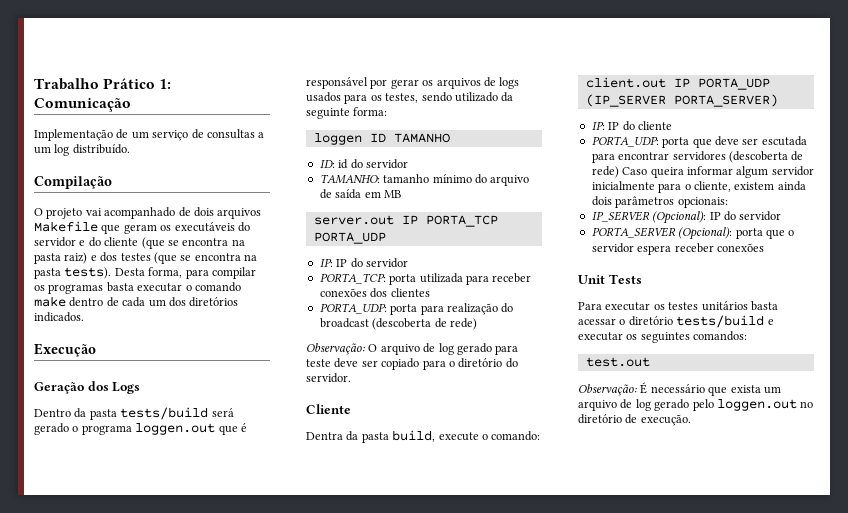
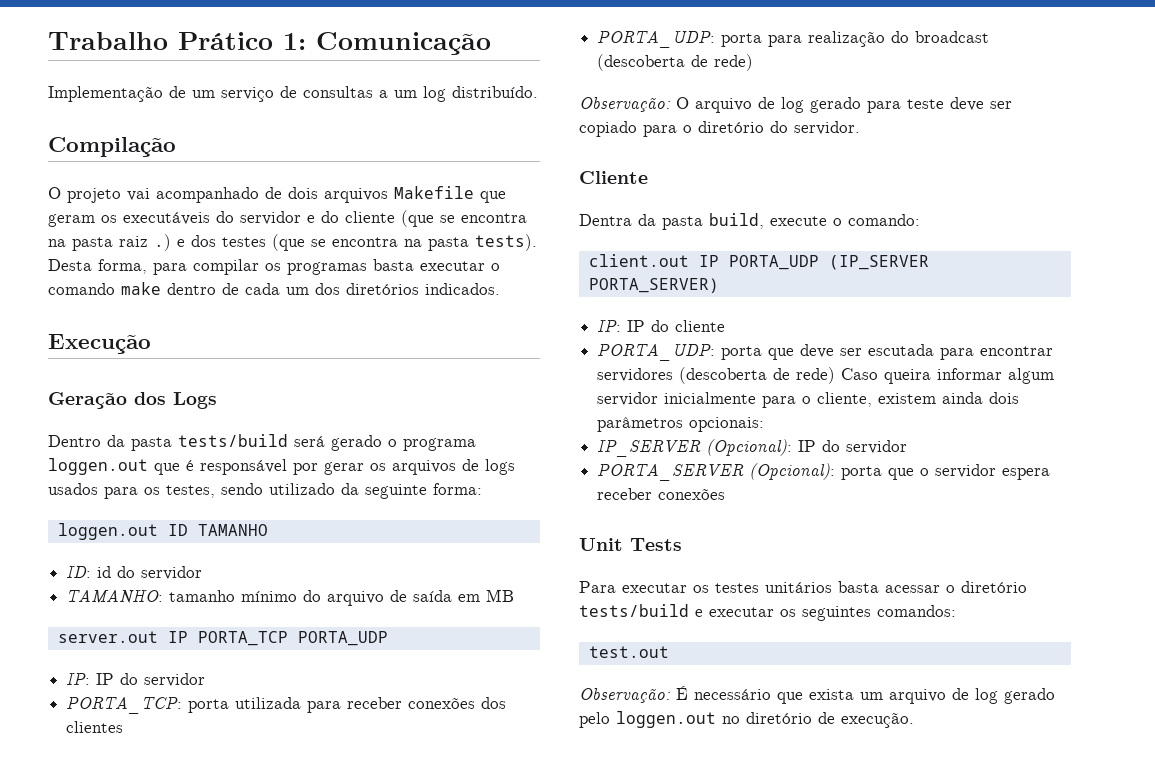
- O projeto vai acompanhado de dois arquivos Makefile que geram os executáveis do servidor e do cliente (que se encontra na pasta raiz) e dos testes (que se encontra na pasta tests).
+ O projeto vai acompanhado de dois arquivos Makefile que geram os executáveis do servidor e do cliente (que se encontra na pasta raiz .) e dos testes (que se encontra na pasta tests).
- loggen ID TAMANHO
+ loggen.out ID TAMANHO

